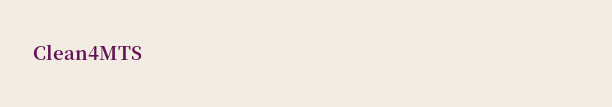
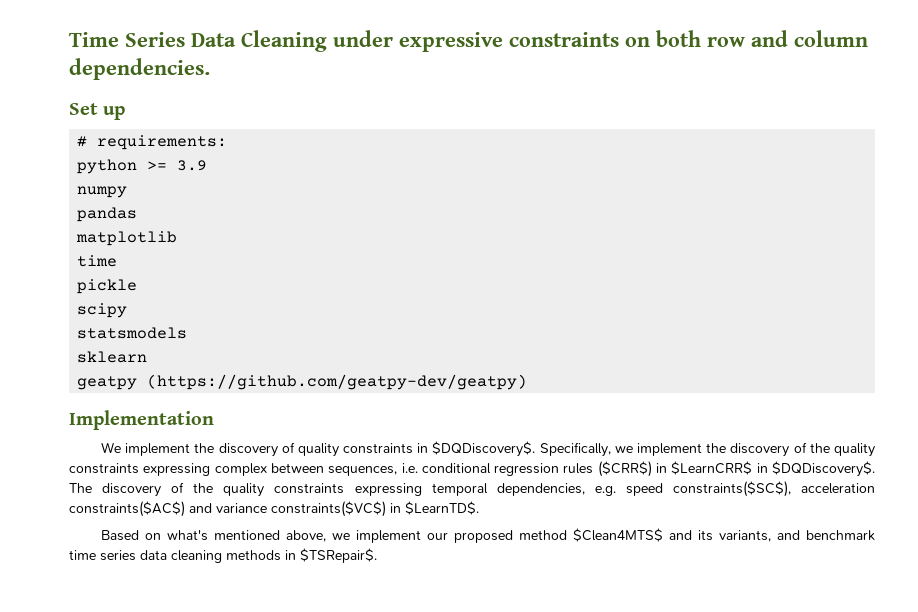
- Clean4MTS
+ Time Series Data Cleaning under expressive constraints on both row and column dependencies.
+ Set up
+ # requirements:
+ python >= 3.9
+ numpy
+ pandas
+ matplotlib
+ time
+ pickle
+ scipy
+ statsmodels
+ sklearn
+ geatpy (https://github.com/geatpy-dev/geatpy)
+ Implementation
+ We implement the discovery of quality constraints in $DQDiscovery$. Specifically, we implement the discovery of the quality constraints expressing complex between sequences, i.e. conditional regression rules ($CRR$) in $LearnCRR$ in $DQDiscovery$. The discovery of the quality constraints expressing temporal dependencies, e.g. speed constraints($SC$), acceleration constraints($AC$) and variance constraints($VC$) in $LearnTD$.
+ Based on what's mentioned above, we implement our proposed method $Clean4MTS$ and its variants, and benchmark time series data cleaning methods in $TSRepair$.

